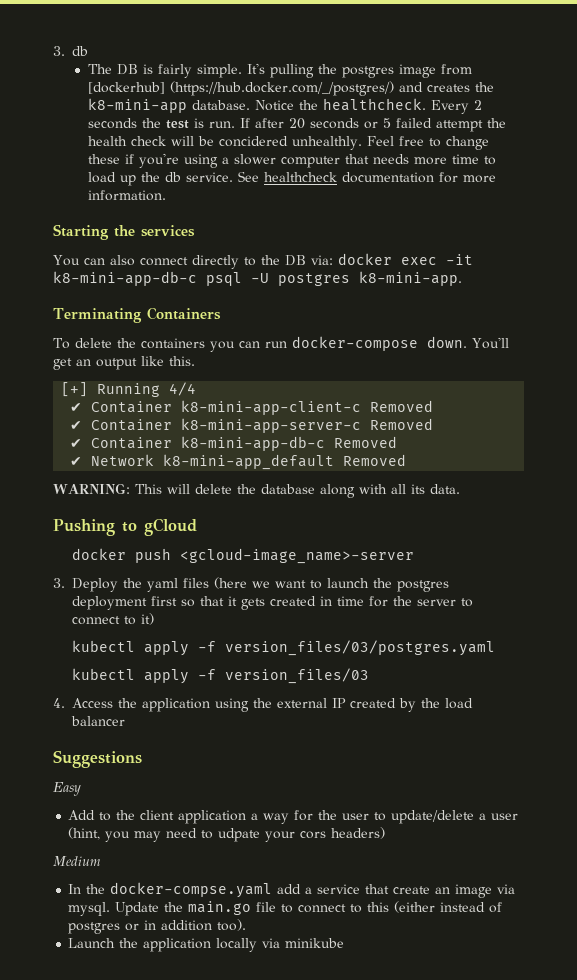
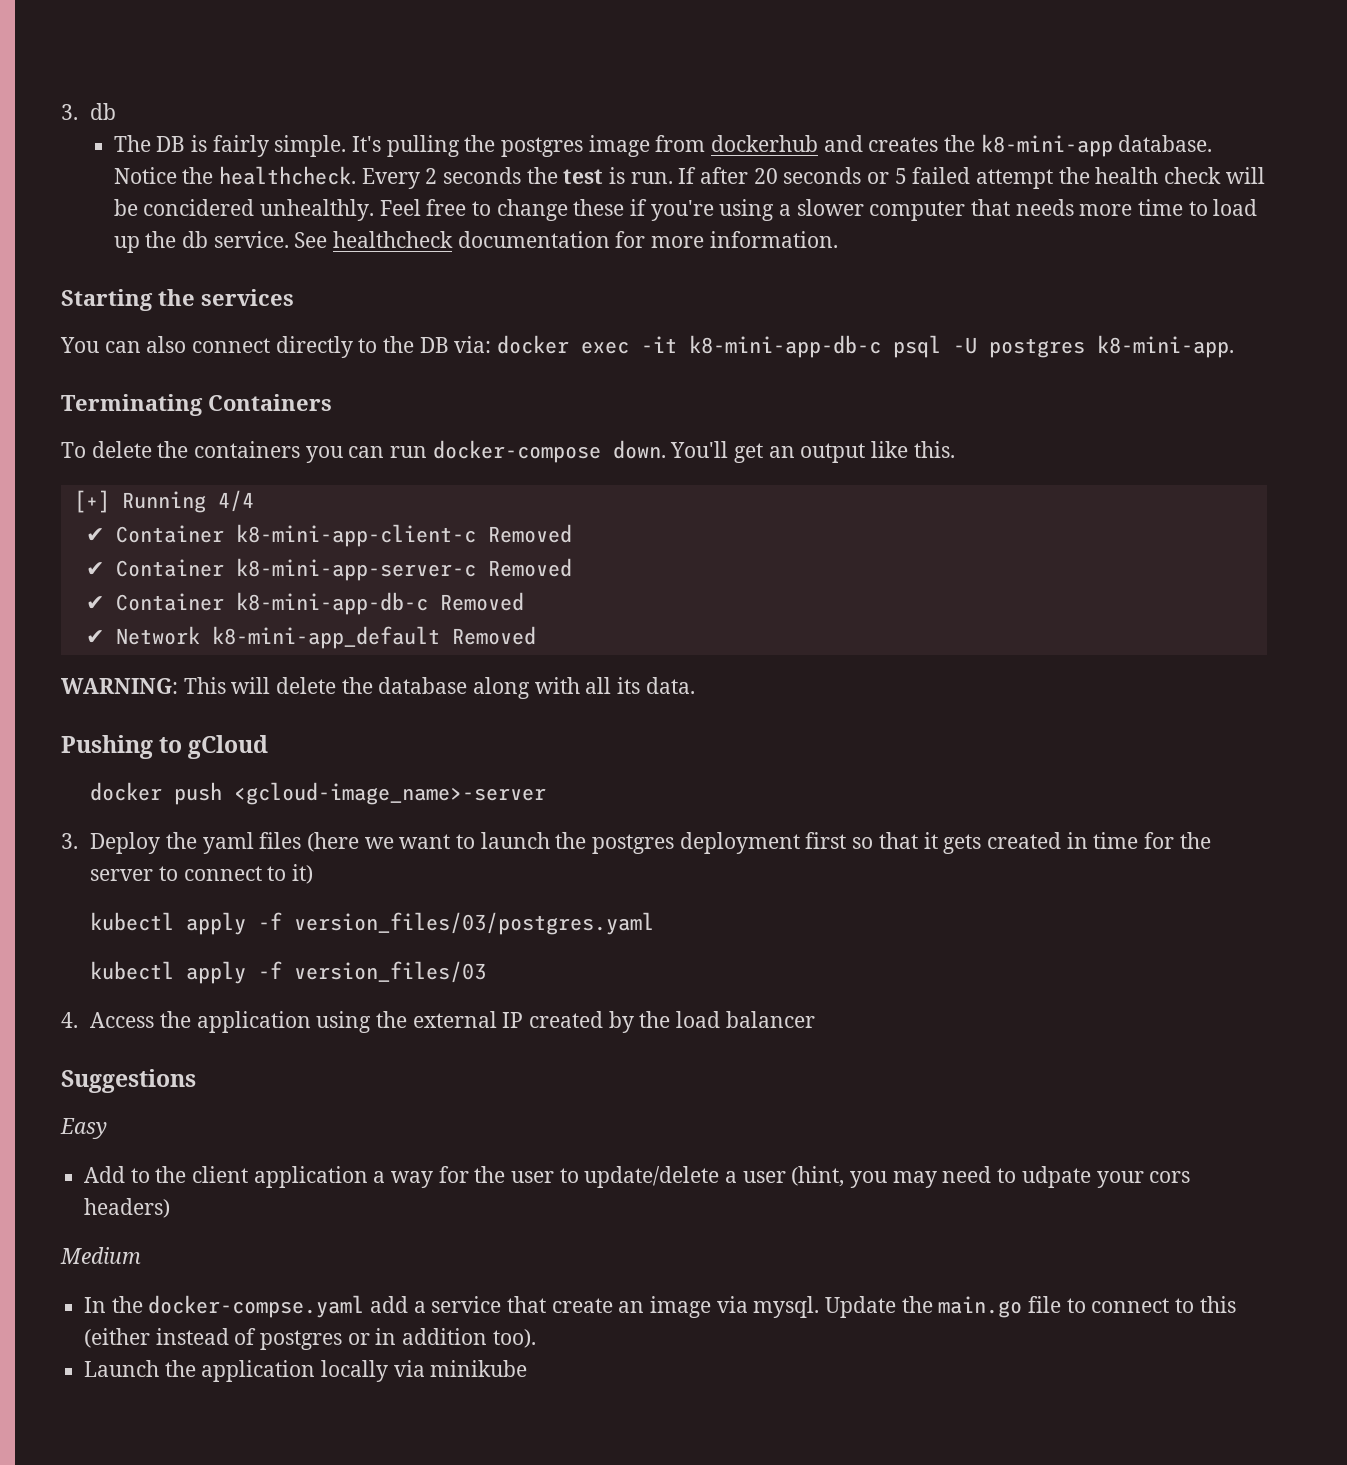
- It's pulling the postgres image from [dockerhub] (https://hub.docker.com/_/postgres/) and creates the k8-mini-app database.
+ It's pulling the postgres image from dockerhub and creates the k8-mini-app database.

